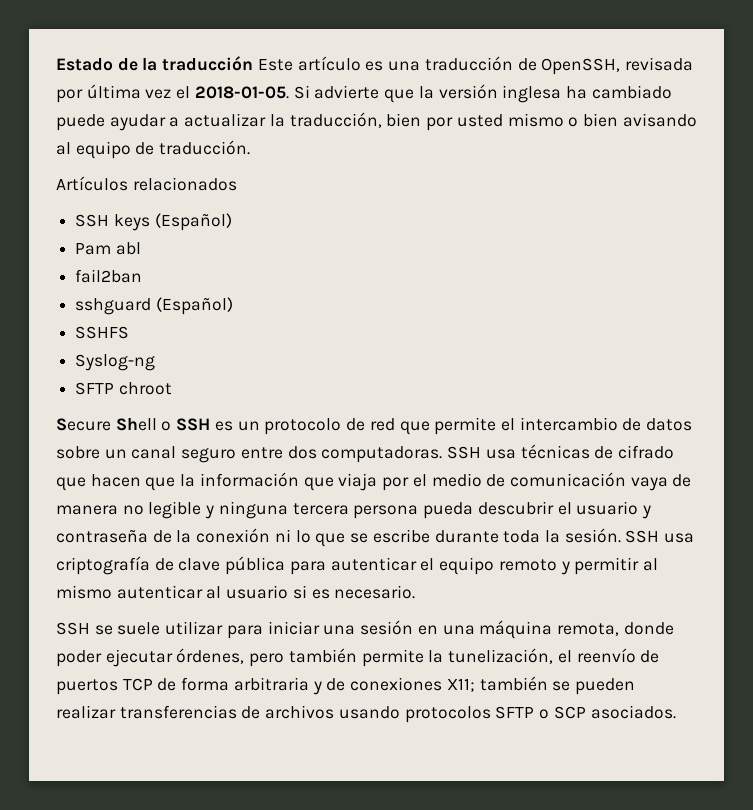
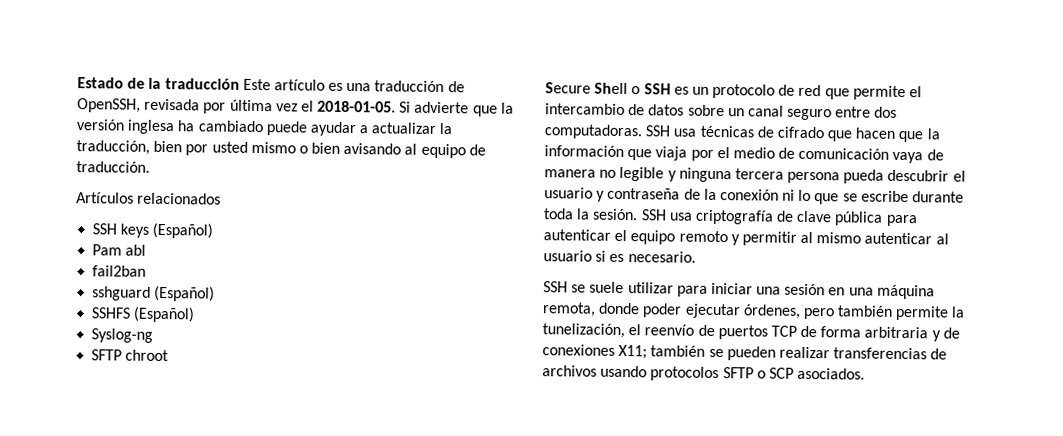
- SSHFS
+ SSHFS (Español)

